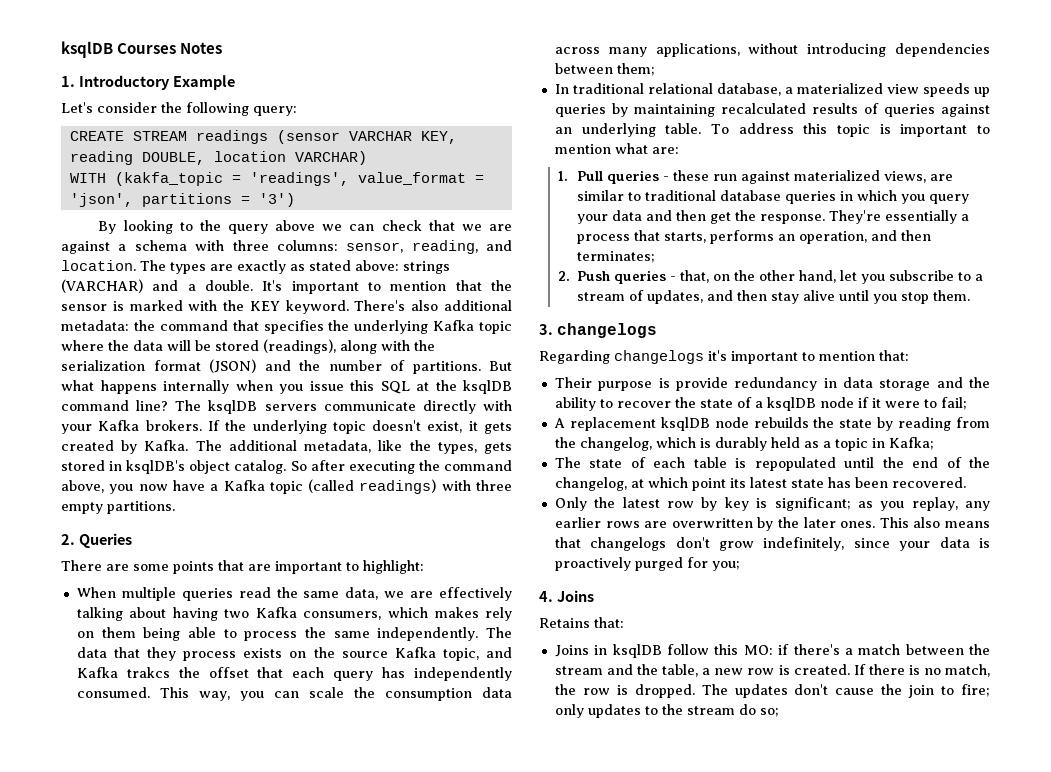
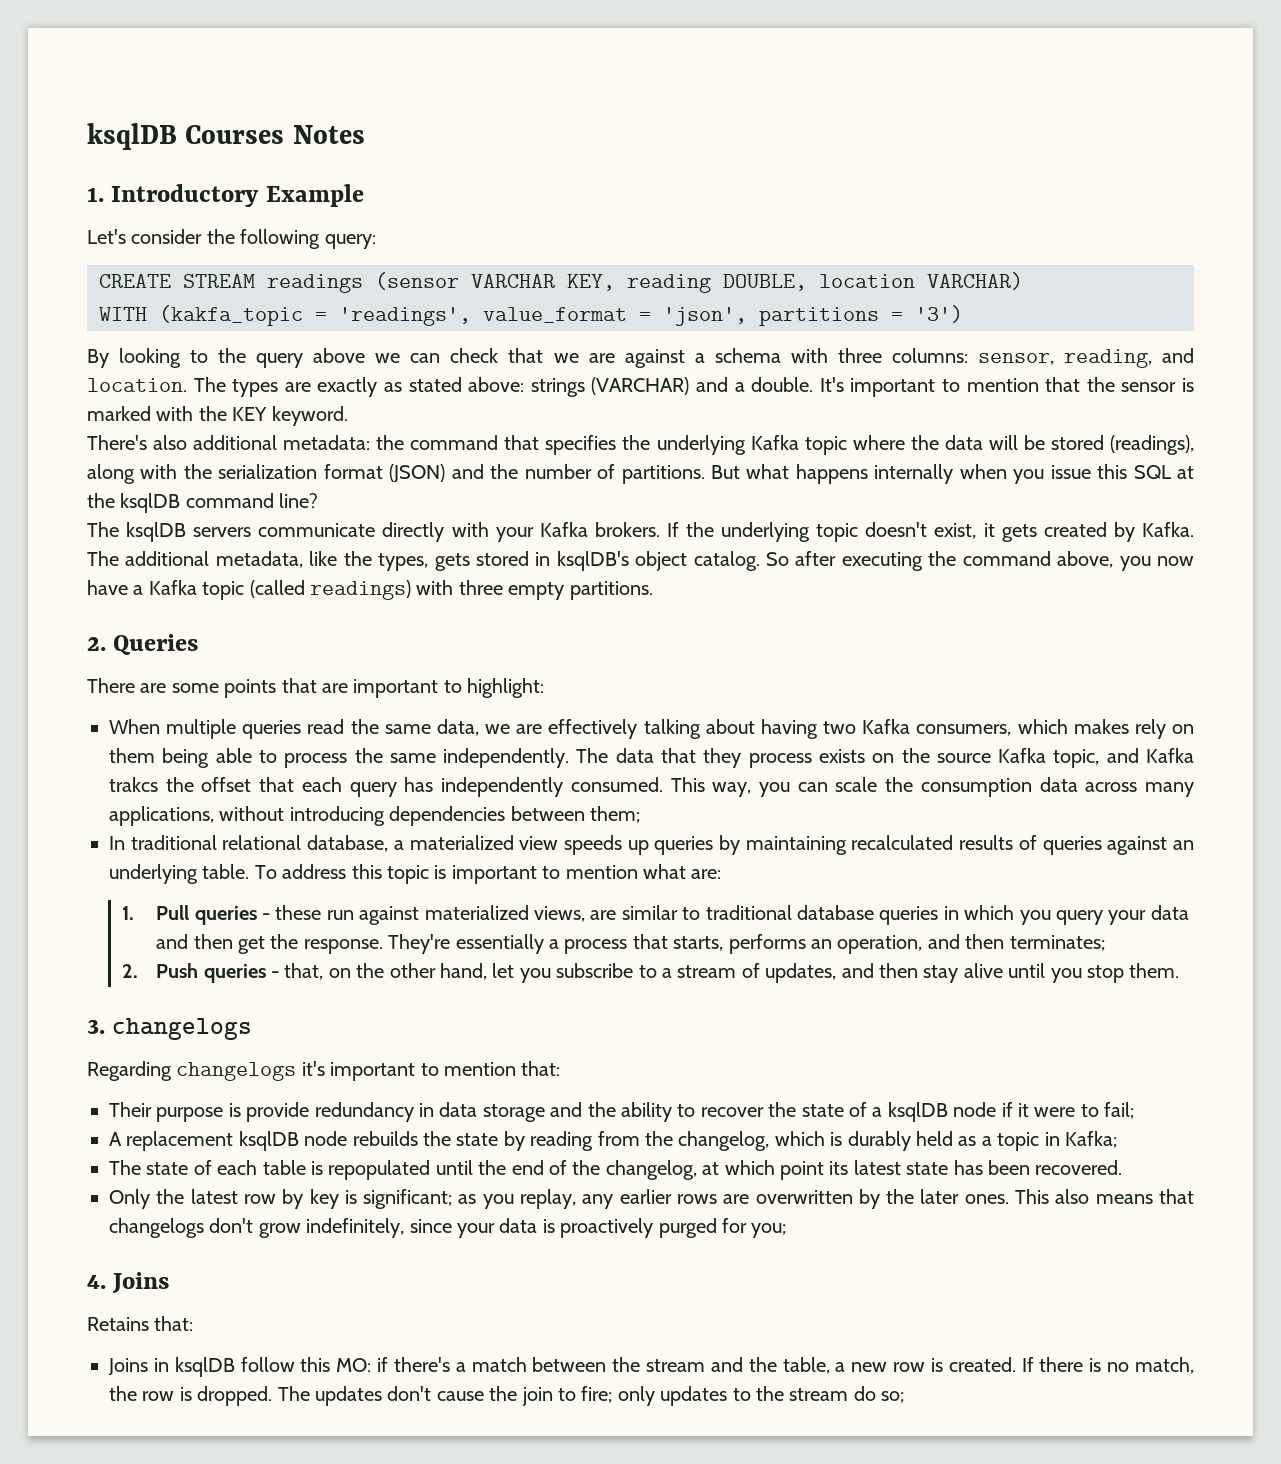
- It's important to mention that the sensor is marked with the KEY keyword. There's also additional metadata: the command that specifies the underlying Kafka topic where the data will be stored (readings), along with the serialization format (JSON) and the number of partitions.
+ It's important to mention that the sensor is marked with the KEY keyword.
+ There's also additional metadata: the command that specifies the underlying Kafka topic where the data will be stored (readings), along with the serialization format (JSON) and the number of partitions.
- But what happens internally when you issue this SQL at the ksqlDB command line? The ksqlDB servers communicate directly with your Kafka brokers.
+ But what happens internally when you issue this SQL at the ksqlDB command line?
+ The ksqlDB servers communicate directly with your Kafka brokers.

